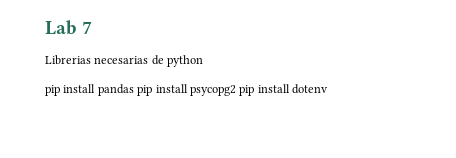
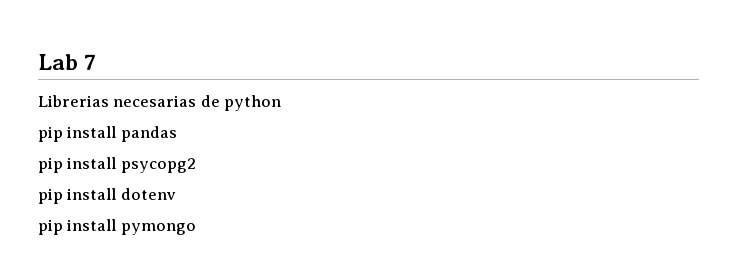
- pip install pandas pip install psycopg2 pip install dotenv
+ pip install pandas
+ pip install psycopg2
+ pip install dotenv
+ pip install pymongo

